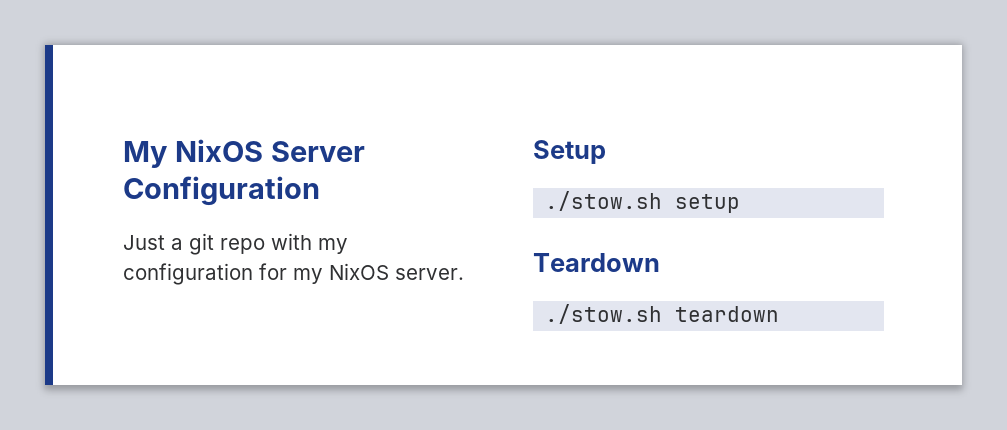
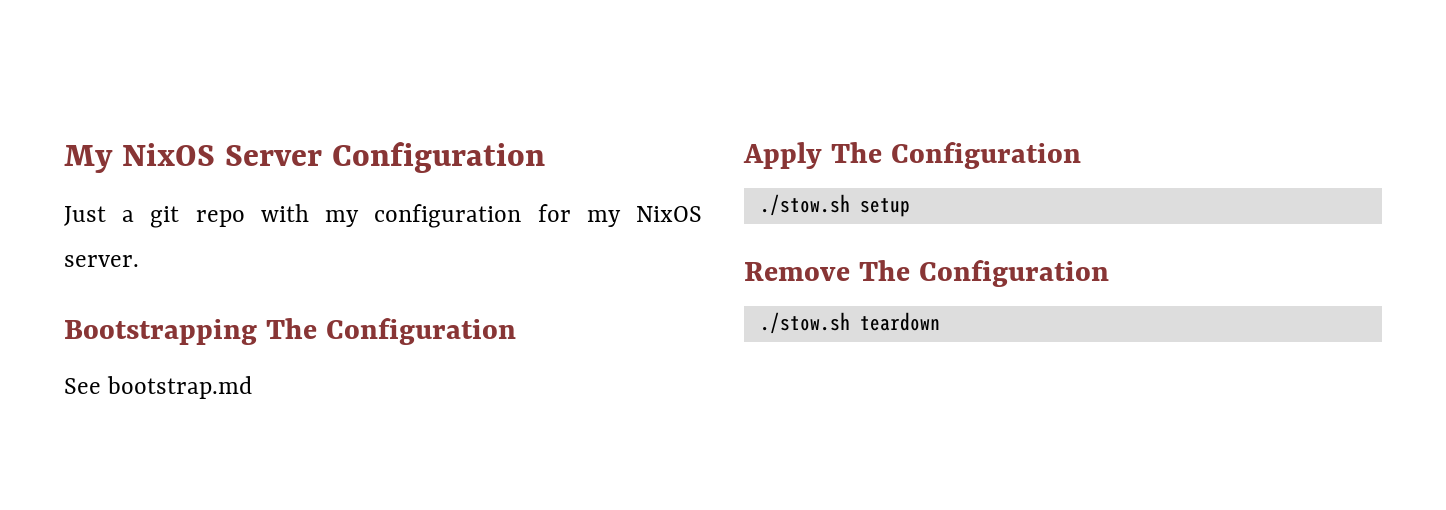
- Setup
+ Bootstrapping The Configuration
+ See bootstrap.md
+ Apply The Configuration
- Teardown
+ Remove The Configuration

